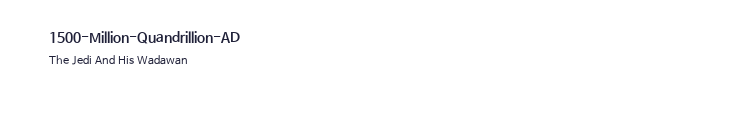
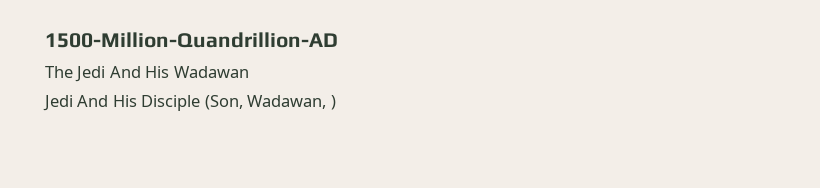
+ Jedi And His Disciple (Son, Wadawan, )

